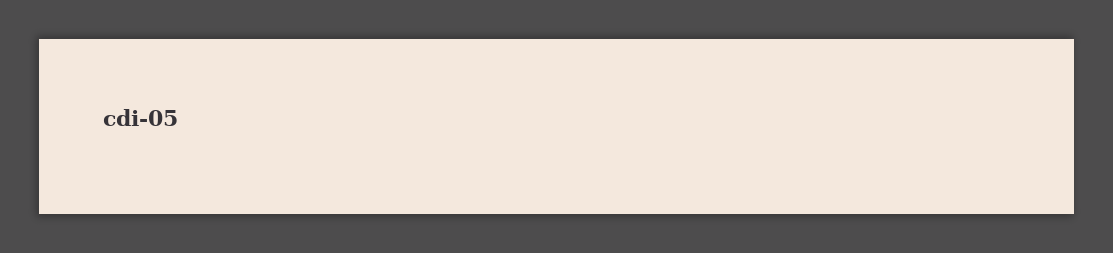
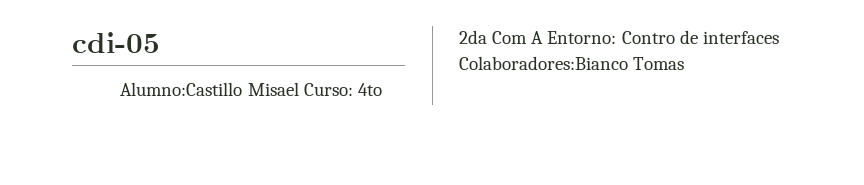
+ Alumno:Castillo Misael Curso: 4to 2da Com A Entorno: Contro de interfaces Colaboradores:Bianco Tomas

